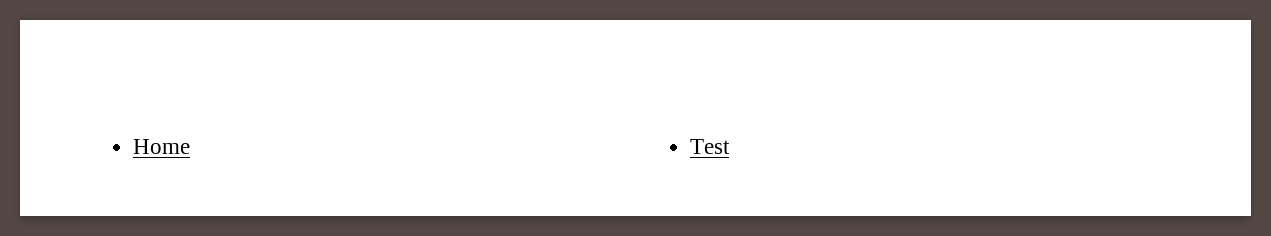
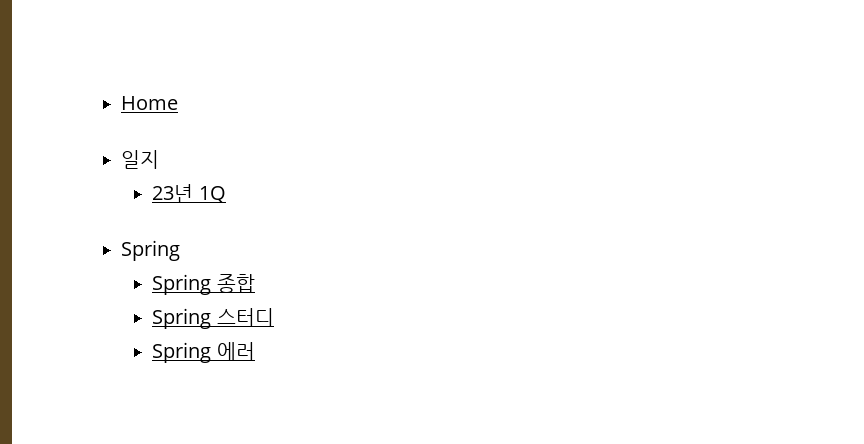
- Test
+ 일지
+ 23년 1Q
+ Spring
+ Spring 종합
+ Spring 스터디
+ Spring 에러

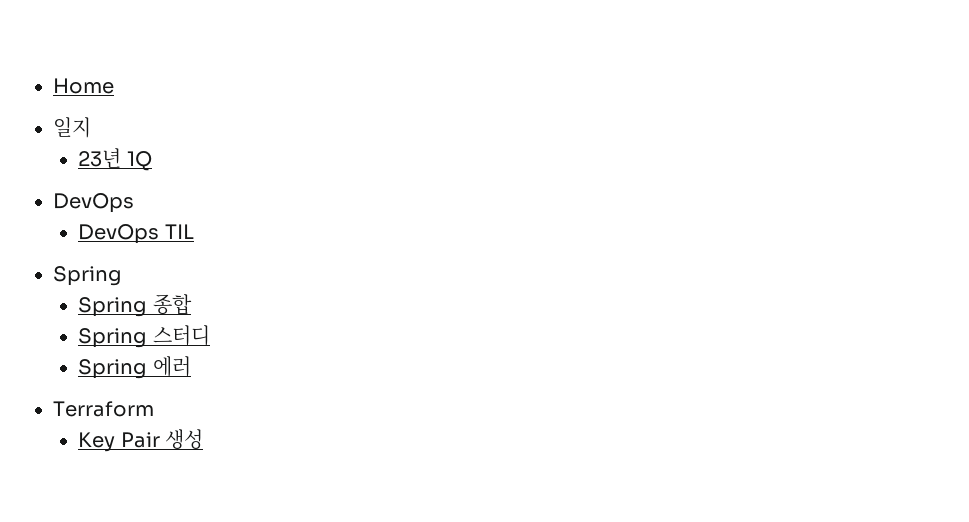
  23년 1Q
+ DevOps
+ DevOps TIL
+ Terraform
+ Key Pair 생성

